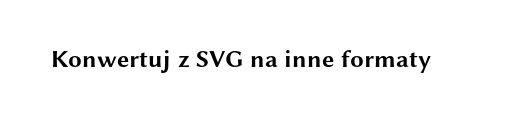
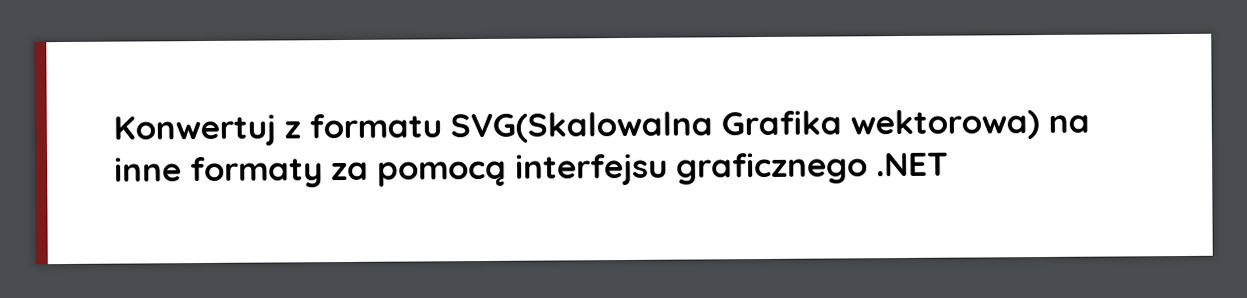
- Konwertuj z SVG na inne formaty
+ Konwertuj z formatu SVG(Skalowalna Grafika wektorowa) na inne formaty za pomocą interfejsu graficznego .NET

